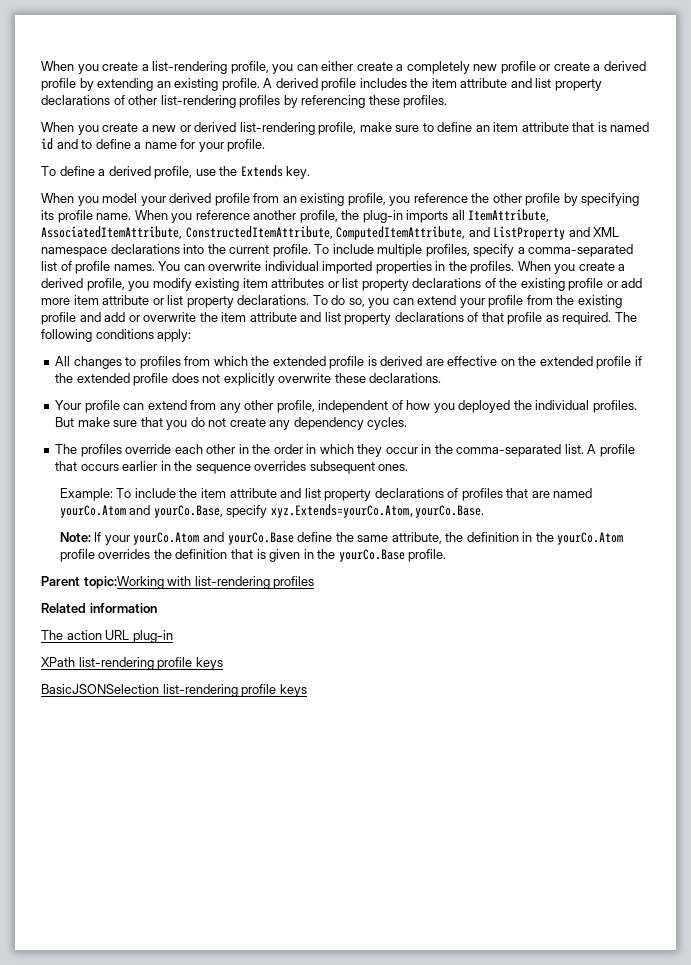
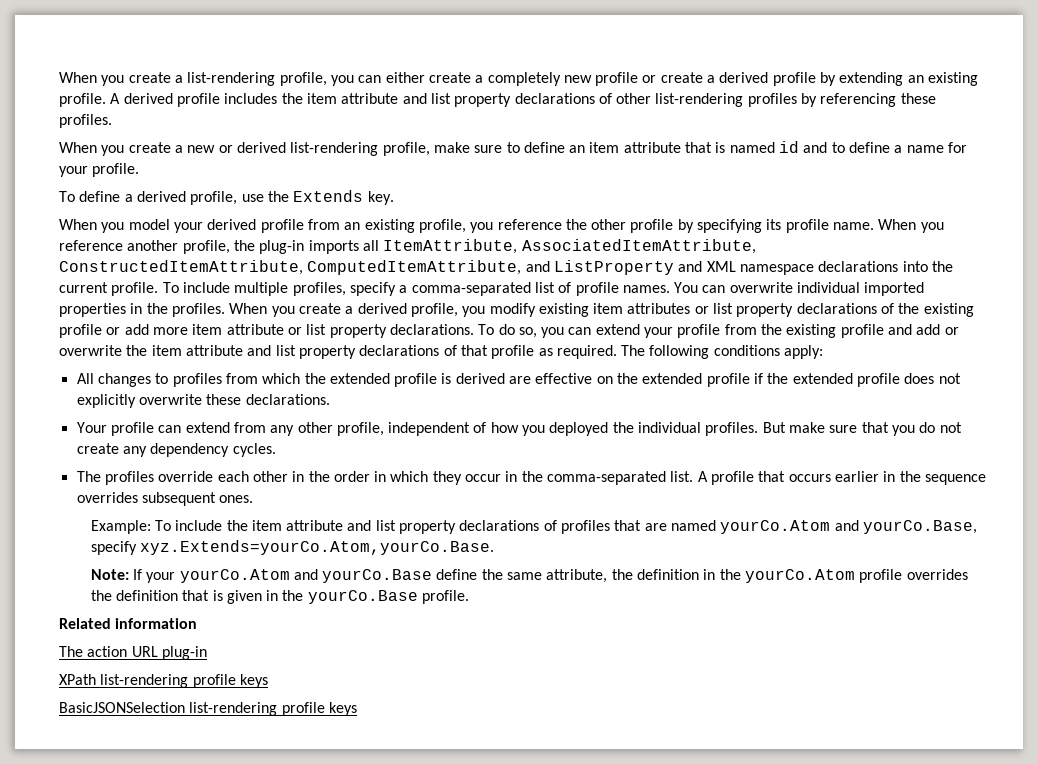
- Parent topic:Working with list-rendering profiles

